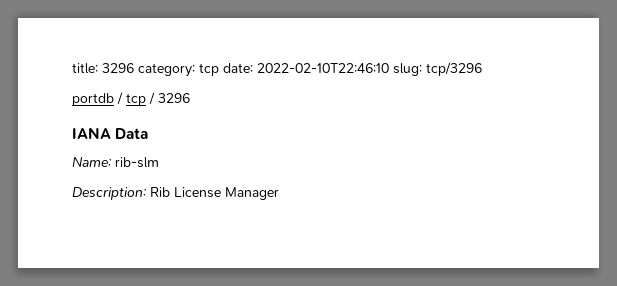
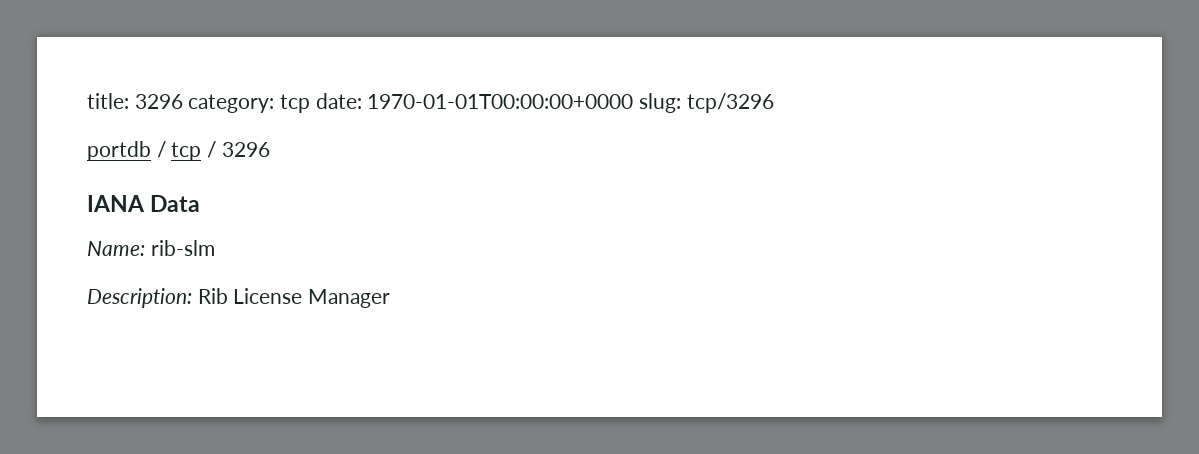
- title: 3296 category: tcp date: 2022-02-10T22:46:10 slug: tcp/3296
+ title: 3296 category: tcp date: 1970-01-01T00:00:00+0000 slug: tcp/3296

